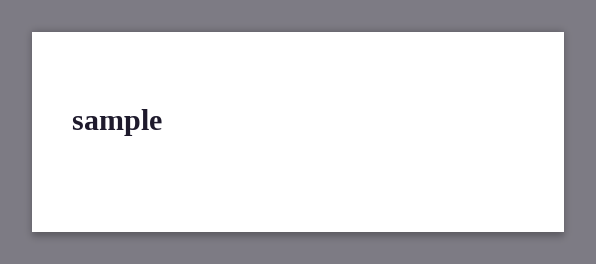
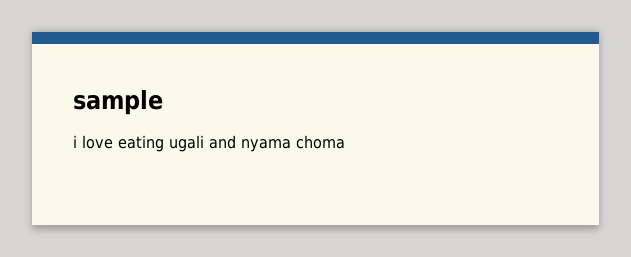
+ i love eating ugali and nyama choma

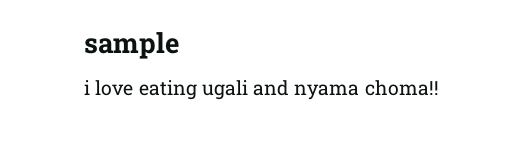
- i love eating ugali and nyama choma
+ i love eating ugali and nyama choma!!

